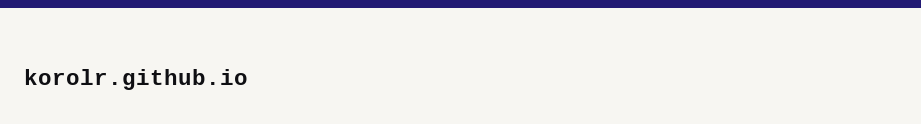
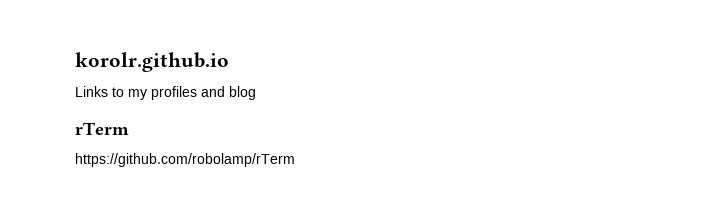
+ Links to my profiles and blog
+ rTerm
+ https://github.com/robolamp/rTerm

